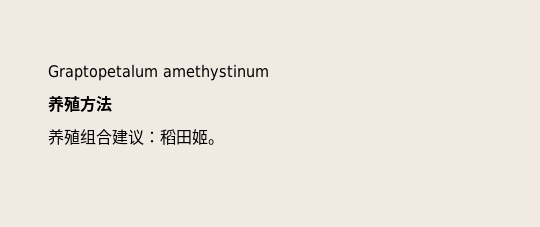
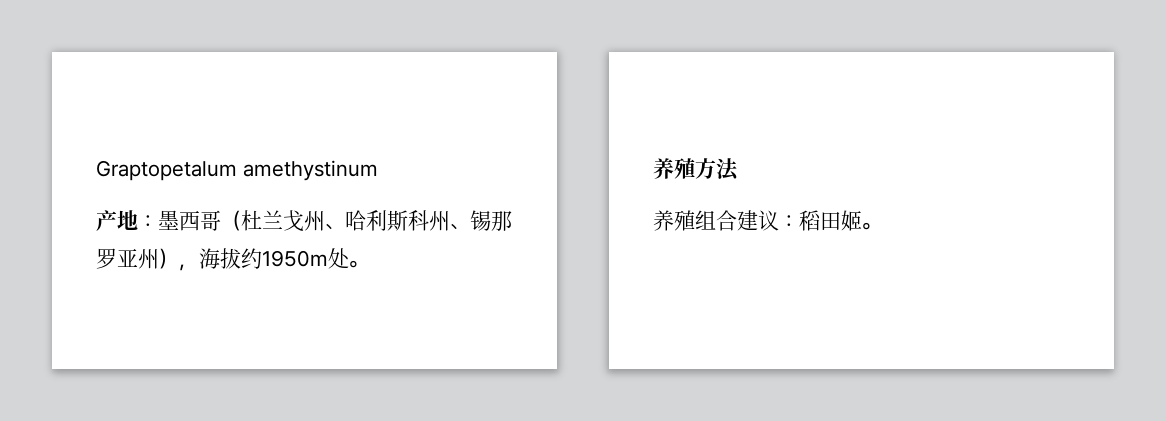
+ 产地：墨西哥（杜兰戈州、哈利斯科州、锡那罗亚州），海拔约1950m处。

